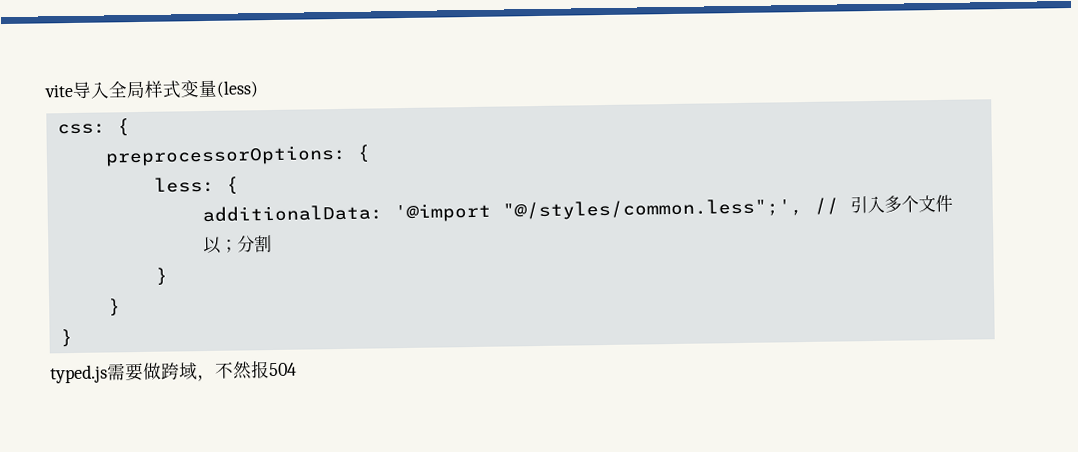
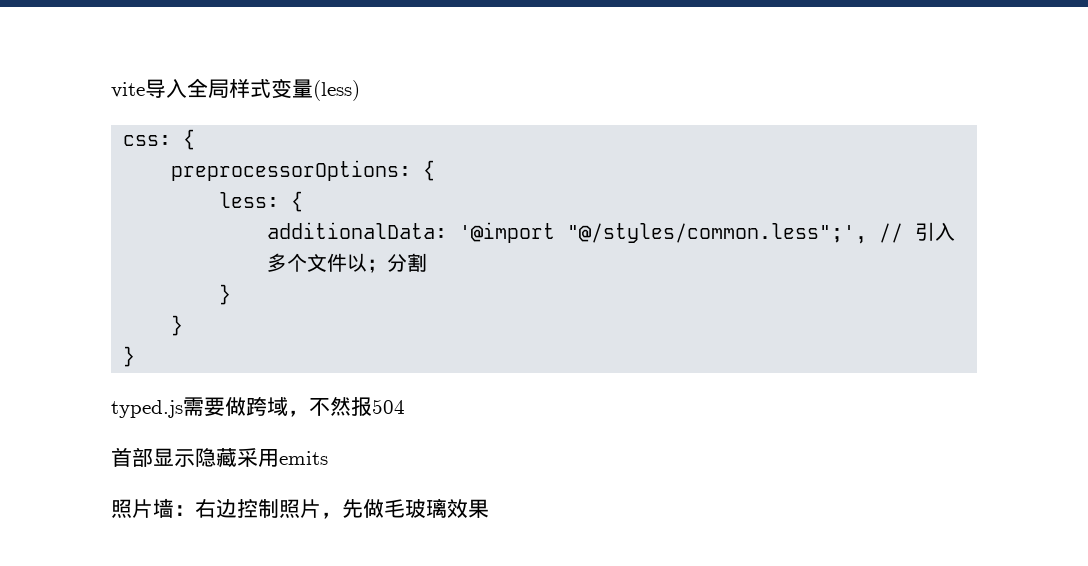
+ 首部显示隐藏采用emits
+ 照片墙：右边控制照片，先做毛玻璃效果

